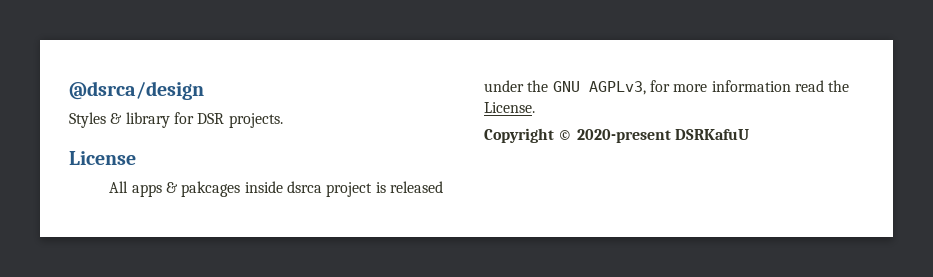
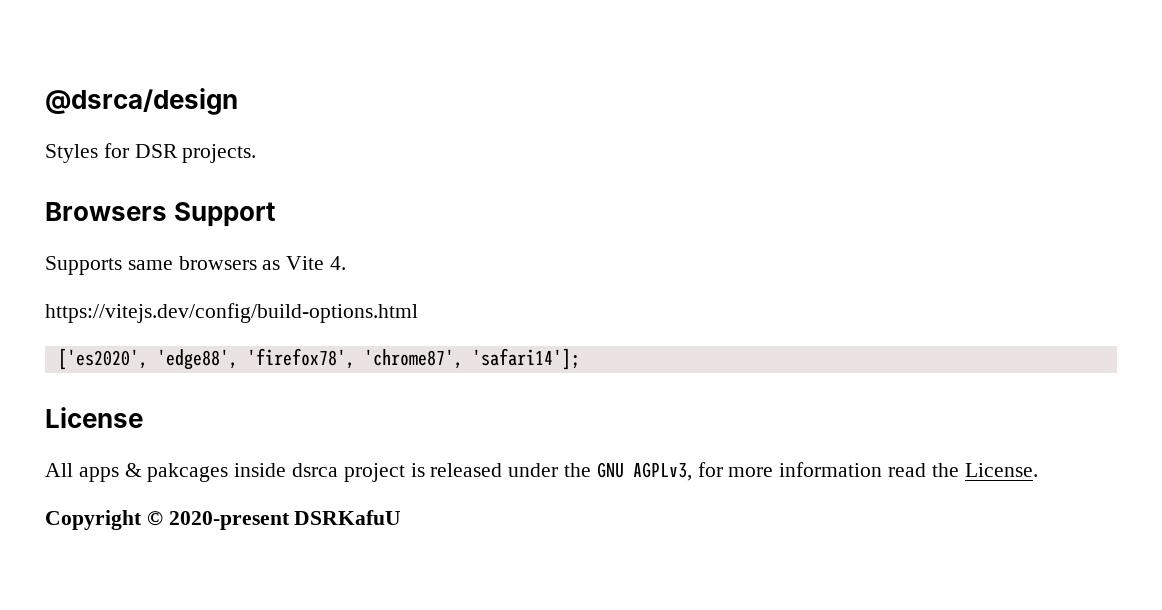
- Styles & library for DSR projects.
+ Styles for DSR projects.
+ Browsers Support
+ Supports same browsers as Vite 4.
+ https://vitejs.dev/config/build-options.html
+ ['es2020', 'edge88', 'firefox78', 'chrome87', 'safari14'];

